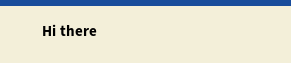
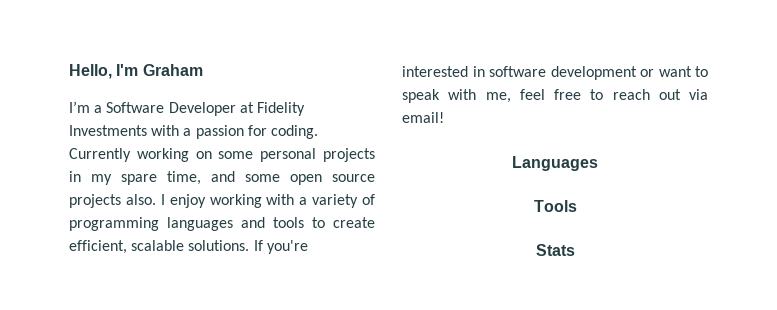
- Hi there
+ Hello, I'm Graham
+ I’m a Software Developer at Fidelity Investments with a passion for coding. Currently working on some personal projects in my spare time, and some open source projects also. I enjoy working with a variety of programming languages and tools to create efficient, scalable solutions. If you're interested in software development or want to speak with me, feel free to reach out via email!
+ Languages
+ Tools
+ Stats

